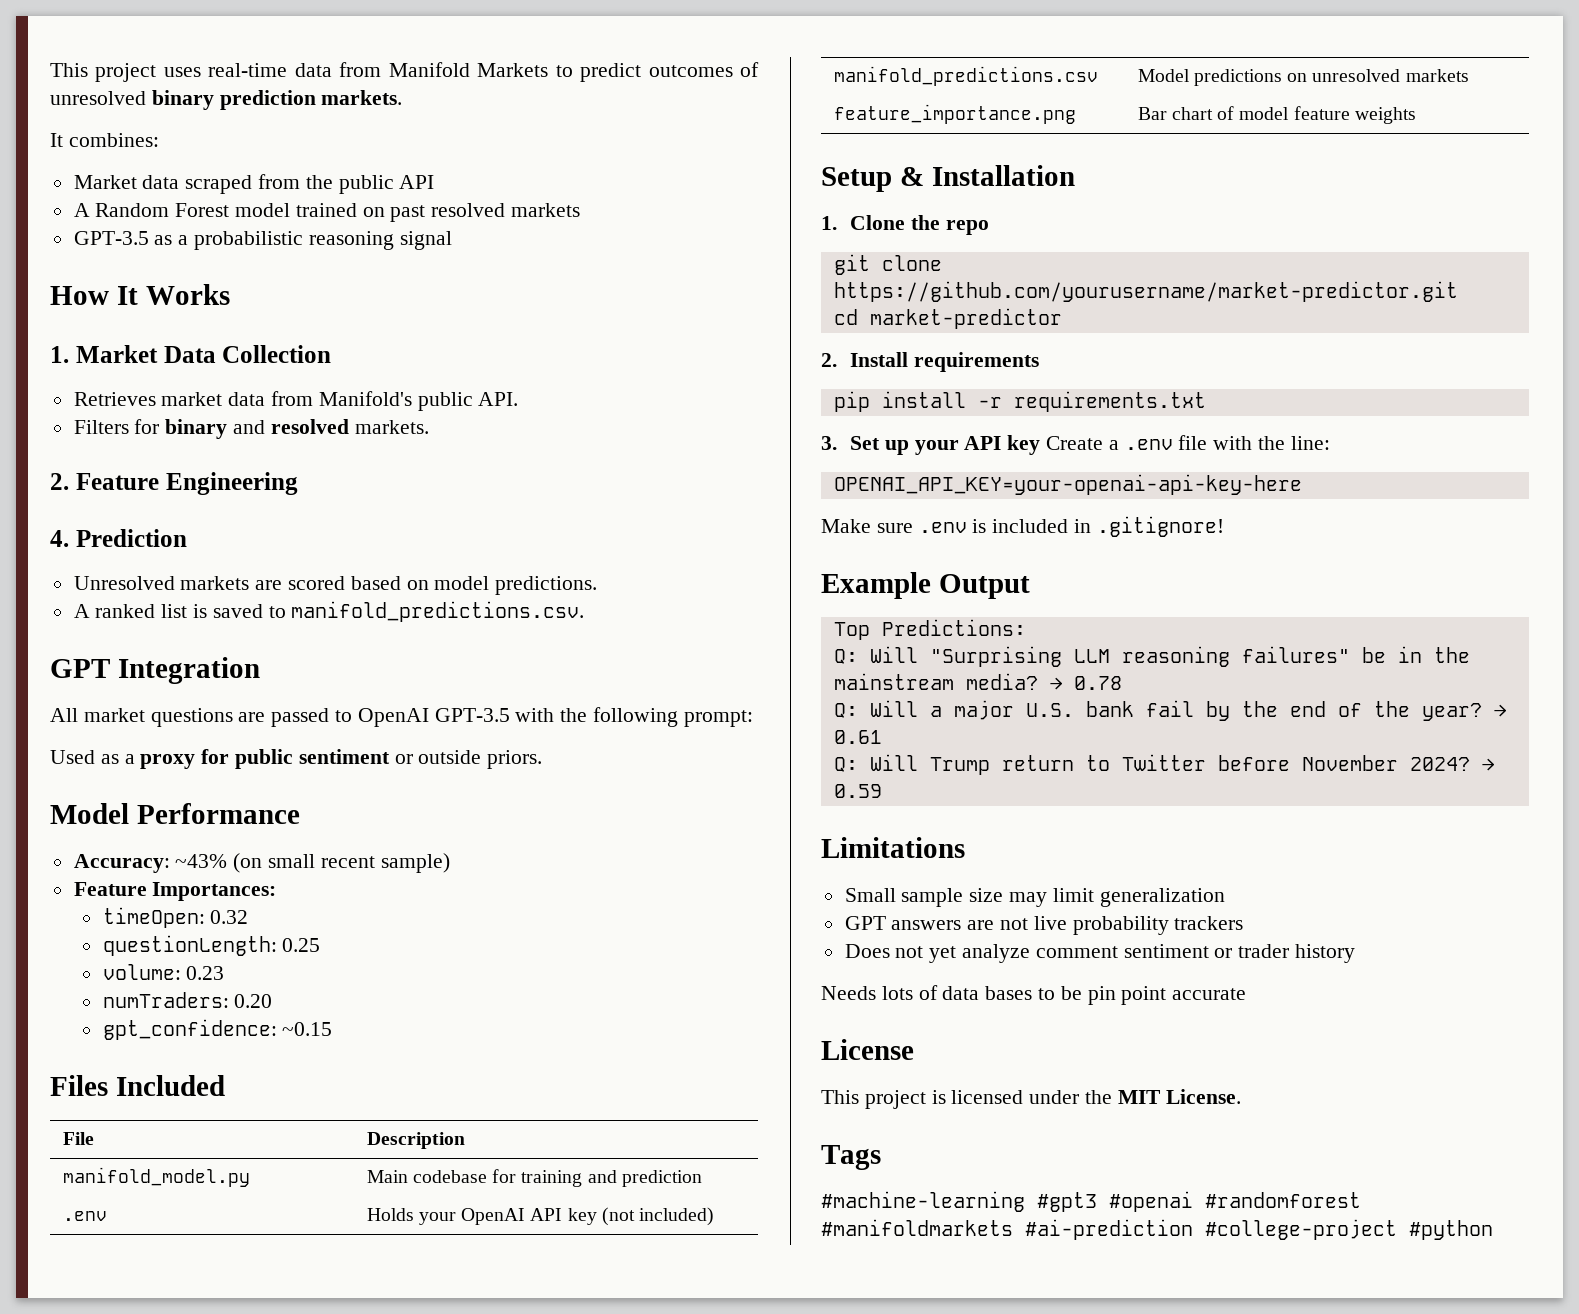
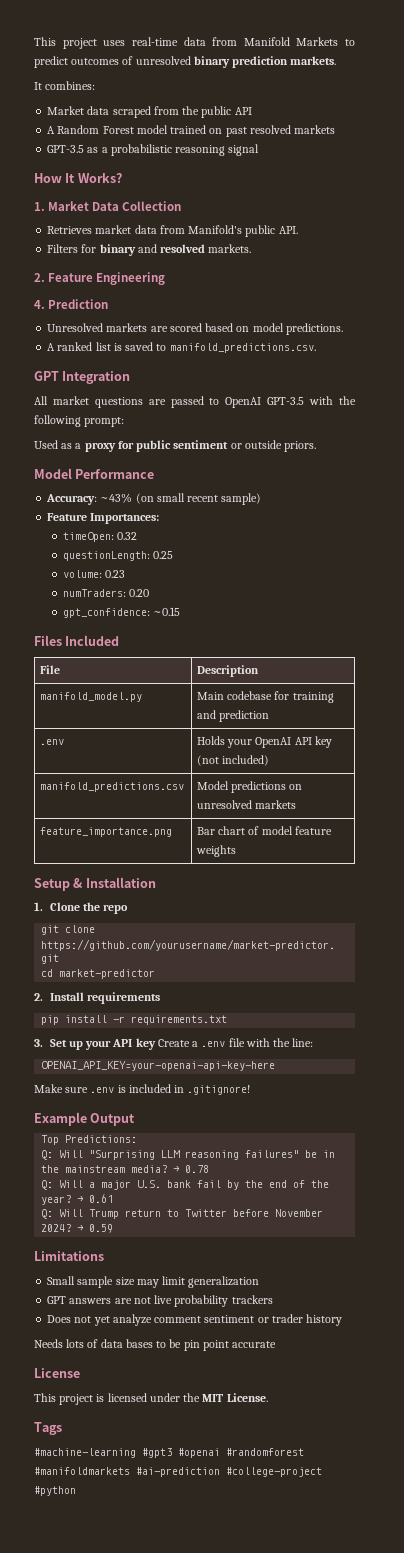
- How It Works
+ How It Works?

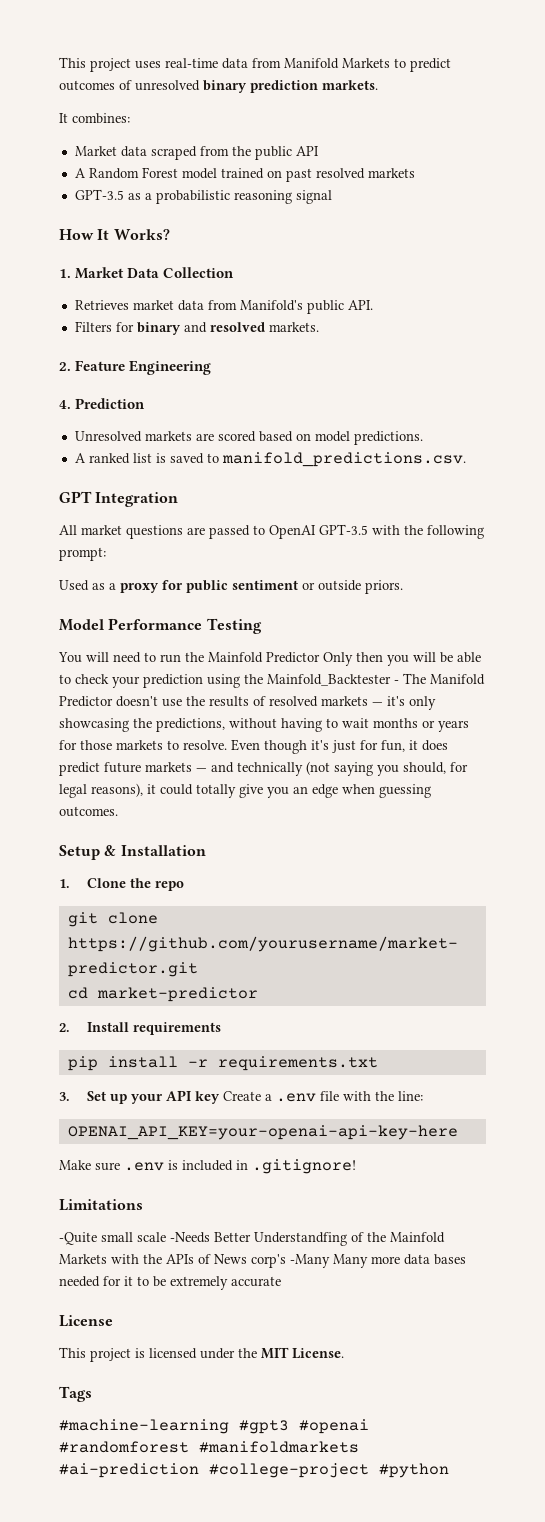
- Model Performance
- Accuracy: ~43% (on small recent sample)
- Feature Importances:
- timeOpen: 0.32
- questionLength: 0.25
- volume: 0.23
- numTraders: 0.20
- gpt_confidence: ~0.15
- Files Included
- File | Description
- manifold_model.py | Main codebase for training and prediction
- .env | Holds your OpenAI API key (not included)
- manifold_predictions.csv | Model predictions on unresolved markets
- feature_importance.png | Bar chart of model feature weights
+ Model Performance Testing
+ You will need to run the Mainfold Predictor Only then you will be able to check your prediction using the Mainfold_Backtester - The Manifold Predictor doesn't use the results of resolved markets — it's only showcasing the predictions, without having to wait months or years for those markets to resolve. Even though it's just for fun, it does predict future markets — and technically (not saying you should, for legal reasons), it could totally give you an edge when guessing outcomes.
- Example Output
- Top Predictions:
- Q: Will "Surprising LLM reasoning failures" be in the mainstream media? → 0.78
- Q: Will a major U.S. bank fail by the end of the year? → 0.61
- Q: Will Trump return to Twitter before November 2024? → 0.59
  Limitations
- Small sample size may limit generalization
- GPT answers are not live probability trackers
- Does not yet analyze comment sentiment or trader history
- Needs lots of data bases to be pin point accurate
+ -Quite small scale -Needs Better Understandfing of the Mainfold Markets with the APIs of News corp's -Many Many more data bases needed for it to be extremely accurate

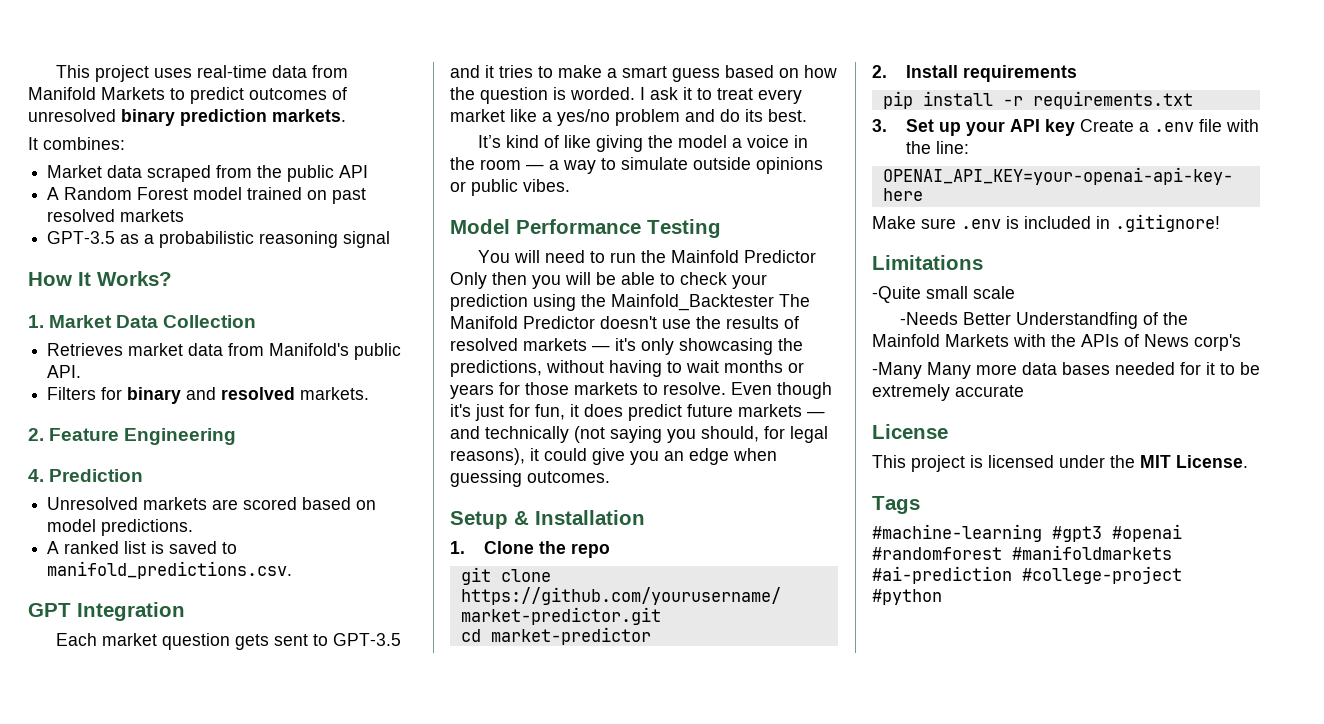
- All market questions are passed to OpenAI GPT-3.5 with the following prompt:
- Used as a proxy for public sentiment or outside priors.
+ Each market question gets sent to GPT-3.5 and it tries to make a smart guess based on how the question is worded. I ask it to treat every market like a yes/no problem and do its best.
+ It’s kind of like giving the model a voice in the room — a way to simulate outside opinions or public vibes.
- You will need to run the Mainfold Predictor Only then you will be able to check your prediction using the Mainfold_Backtester - The Manifold Predictor doesn't use the results of resolved markets — it's only showcasing the predictions, without having to wait months or years for those markets to resolve.
+ You will need to run the Mainfold Predictor Only then you will be able to check your prediction using the Mainfold_Backtester The Manifold Predictor doesn't use the results of resolved markets — it's only showcasing the predictions, without having to wait months or years for those markets to resolve.
- Even though it's just for fun, it does predict future markets — and technically (not saying you should, for legal reasons), it could totally give you an edge when guessing outcomes.
+ Even though it's just for fun, it does predict future markets — and technically (not saying you should, for legal reasons), it could give you an edge when guessing outcomes.
- -Quite small scale -Needs Better Understandfing of the Mainfold Markets with the APIs of News corp's -Many Many more data bases needed for it to be extremely accurate
+ -Quite small scale
+ -Needs Better Understandfing of the Mainfold Markets with the APIs of News corp's
+ -Many Many more data bases needed for it to be extremely accurate

